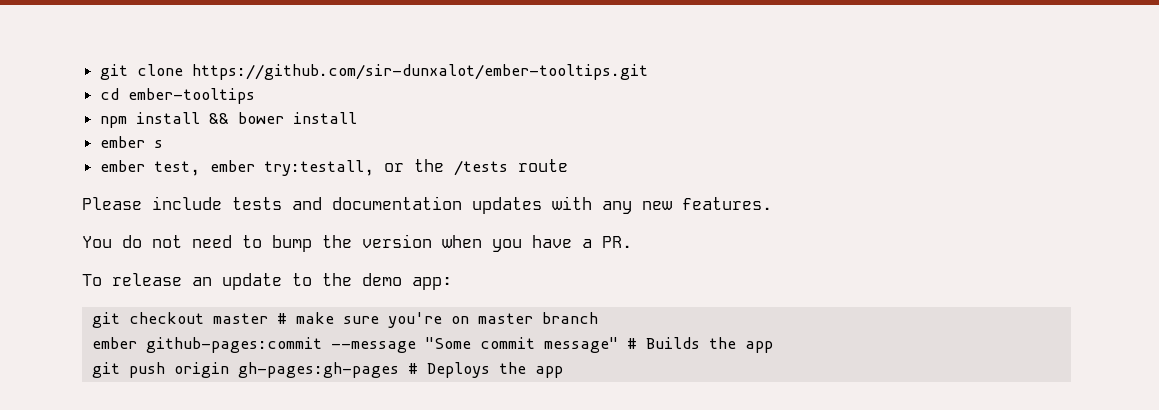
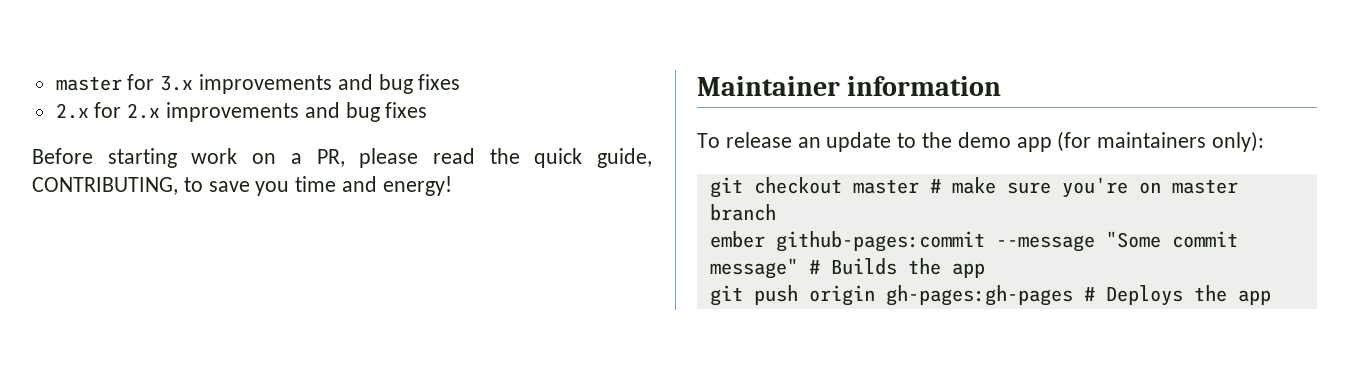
- git clone https://github.com/sir-dunxalot/ember-tooltips.git
- cd ember-tooltips
- npm install && bower install
- ember s
- ember test, ember try:testall, or the /tests route
- Please include tests and documentation updates with any new features.
- You do not need to bump the version when you have a PR.
+ master for 3.x improvements and bug fixes
+ 2.x for 2.x improvements and bug fixes
+ Before starting work on a PR, please read the quick guide, CONTRIBUTING, to save you time and energy!
+ Maintainer information
- To release an update to the demo app:
+ To release an update to the demo app (for maintainers only):

